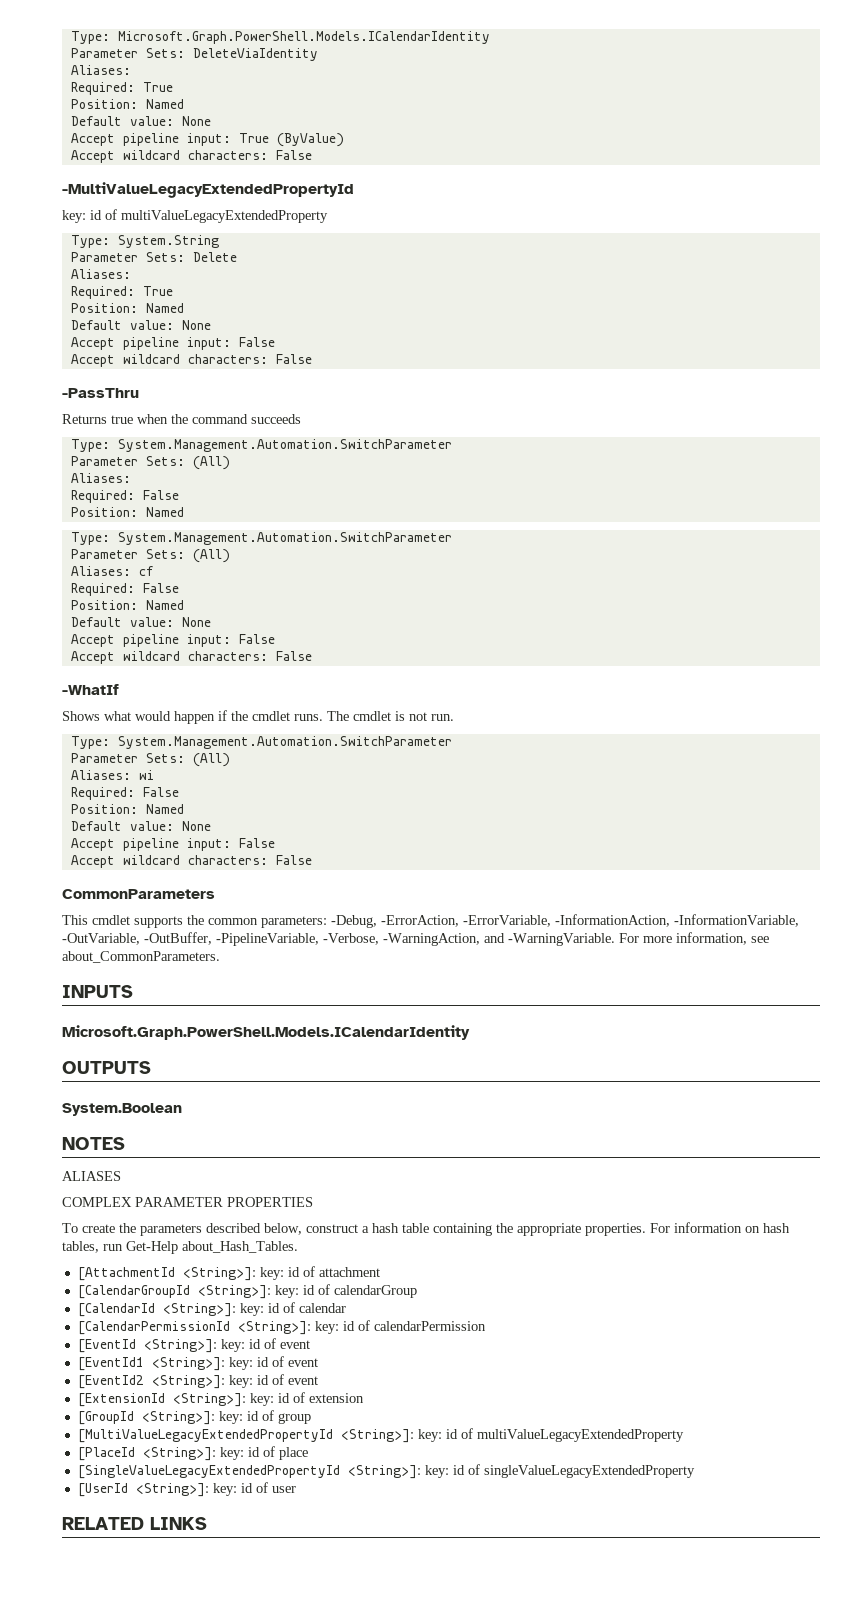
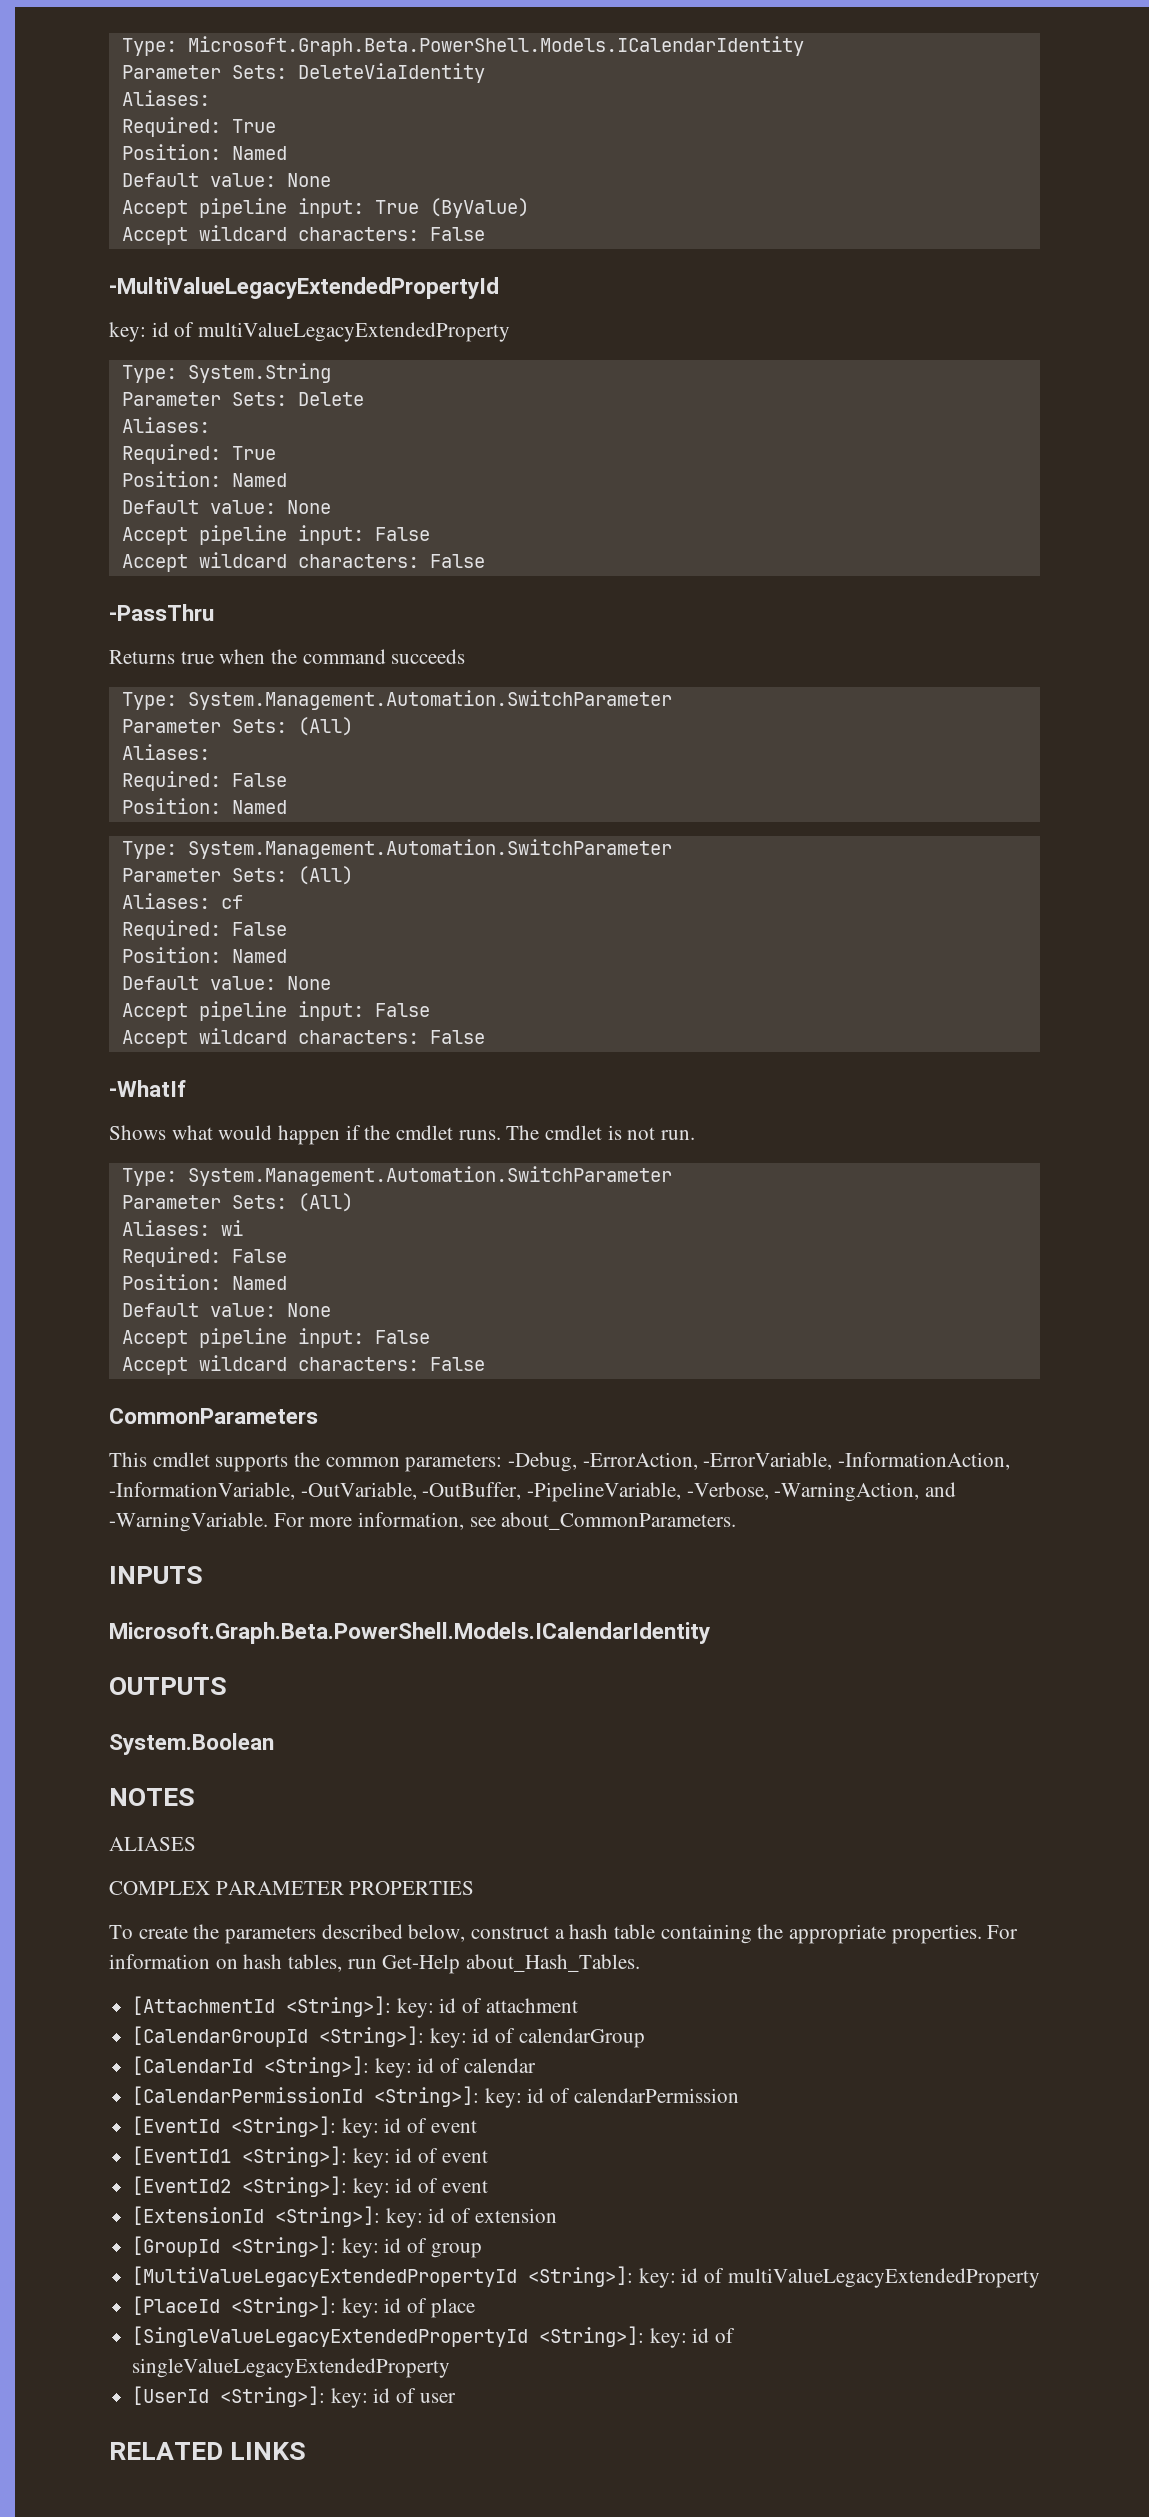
- Type: Microsoft.Graph.PowerShell.Models.ICalendarIdentity
+ Type: Microsoft.Graph.Beta.PowerShell.Models.ICalendarIdentity
  INPUTS
- Microsoft.Graph.PowerShell.Models.ICalendarIdentity
+ Microsoft.Graph.Beta.PowerShell.Models.ICalendarIdentity

